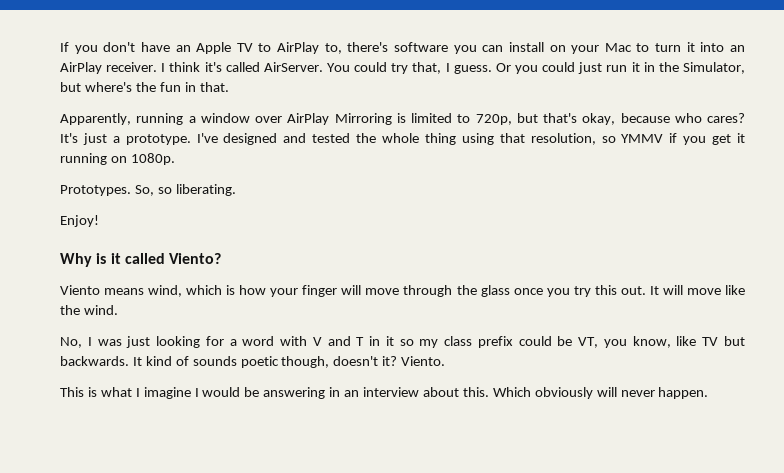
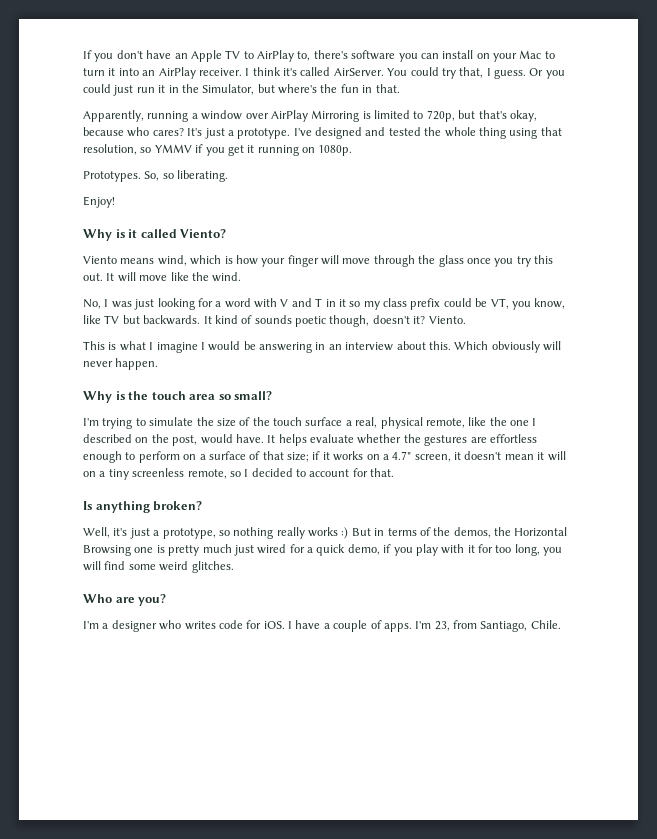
+ Why is the touch area so small?
+ I'm trying to simulate the size of the touch surface a real, physical remote, like the one I described on the post, would have. It helps evaluate whether the gestures are effortless enough to perform on a surface of that size; if it works on a 4.7" screen, it doesn't mean it will on a tiny screenless remote, so I decided to account for that.
+ Is anything broken?
+ Well, it's just a prototype, so nothing really works :) But in terms of the demos, the Horizontal Browsing one is pretty much just wired for a quick demo, if you play with it for too long, you will find some weird glitches.
+ Who are you?
+ I'm a designer who writes code for iOS. I have a couple of apps. I'm 23, from Santiago, Chile.

